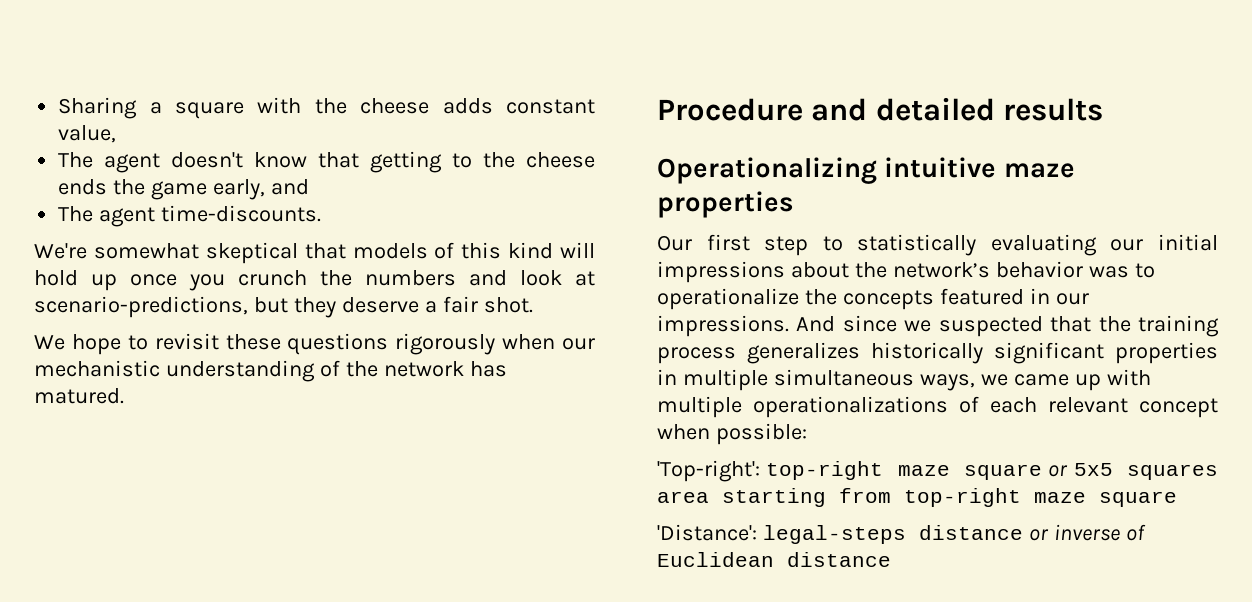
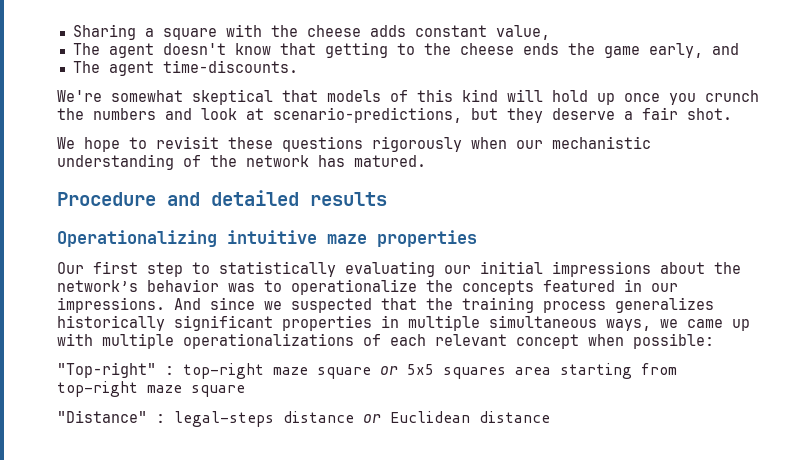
- 'Top-right': top-right maze square or 5x5 squares area starting from top-right maze square
+ "Top-right" : top-right maze square or 5x5 squares area starting from top-right maze square
- 'Distance': legal-steps distance or inverse of Euclidean distance
+ "Distance" : legal-steps distance or Euclidean distance

